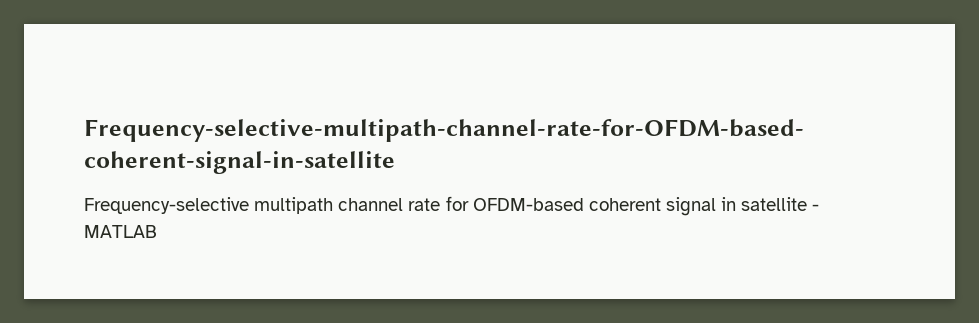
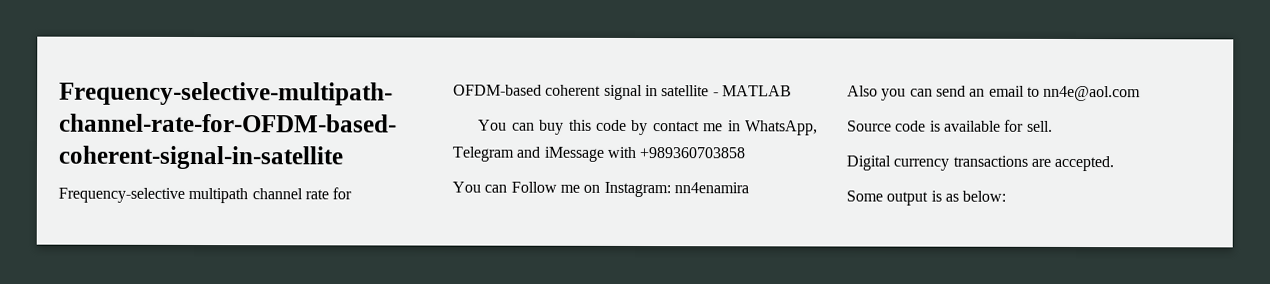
+ You can buy this code by contact me in WhatsApp, Telegram and iMessage with +989360703858
+ You can Follow me on Instagram: nn4enamira
+ Also you can send an email to nn4e@aol.com
+ Source code is available for sell.
+ Digital currency transactions are accepted.
+ Some output is as below:

